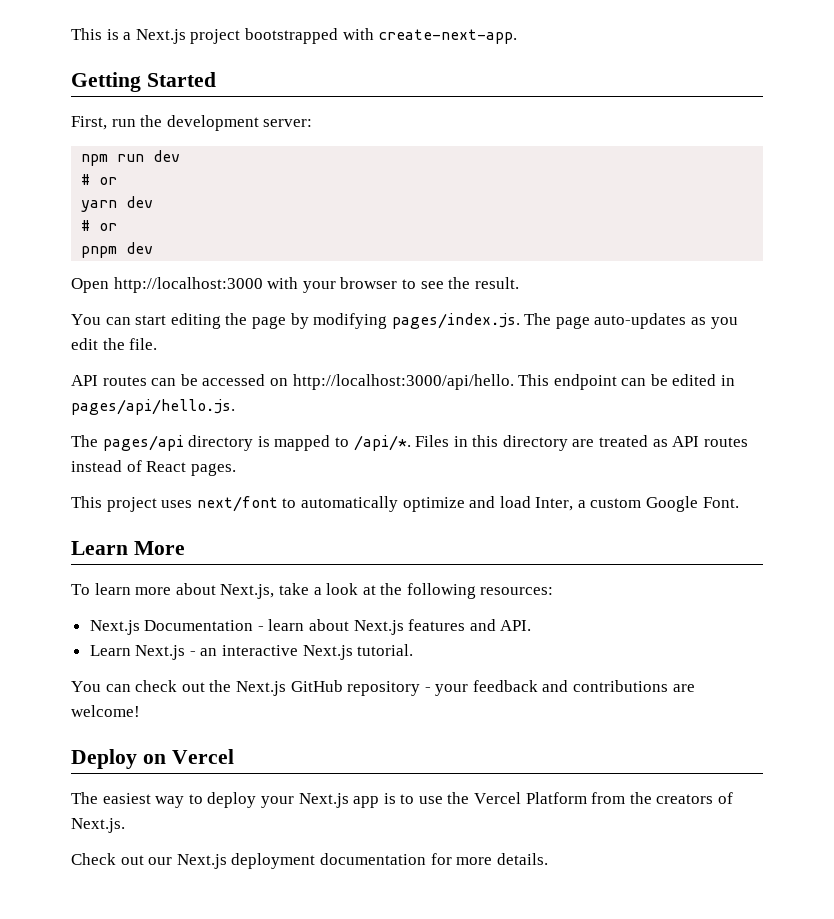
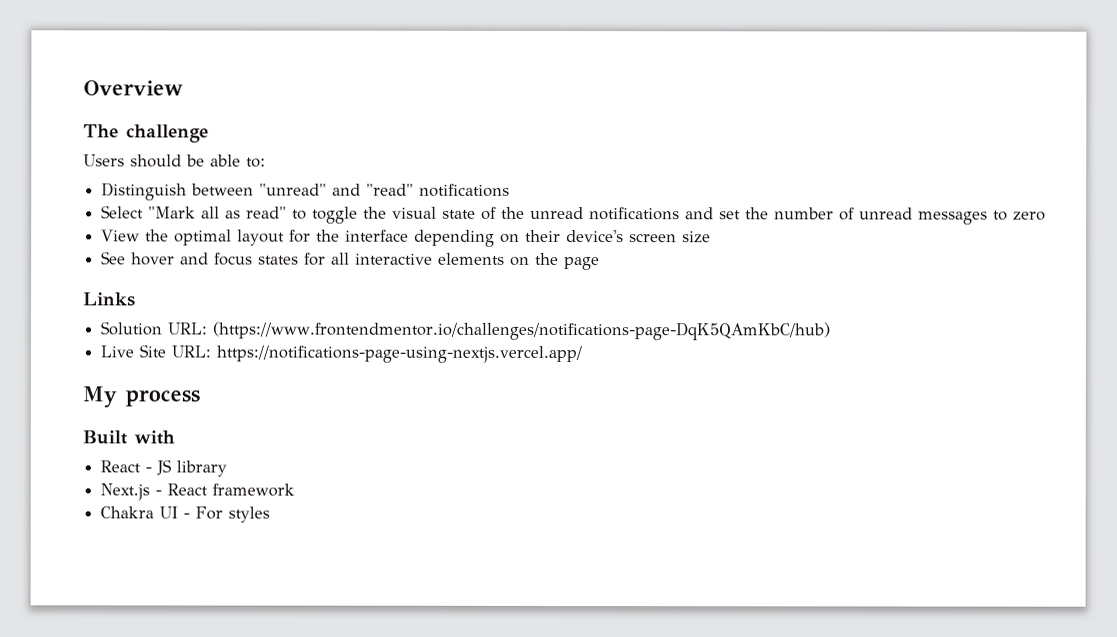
- This is a Next.js project bootstrapped with create-next-app.
- Getting Started
- First, run the development server:
- npm run dev
- # or
- yarn dev
- # or
- pnpm dev
- Open http://localhost:3000 with your browser to see the result.
- You can start editing the page by modifying pages/index.js. The page auto-updates as you edit the file.
- API routes can be accessed on http://localhost:3000/api/hello. This endpoint can be edited in pages/api/hello.js.
- The pages/api directory is mapped to /api/*. Files in this directory are treated as API routes instead of React pages.
- This project uses next/font to automatically optimize and load Inter, a custom Google Font.
- Learn More
- To learn more about Next.js, take a look at the following resources:
- Next.js Documentation - learn about Next.js features and API.
- Learn Next.js - an interactive Next.js tutorial.
- You can check out the Next.js GitHub repository - your feedback and contributions are welcome!
- Deploy on Vercel
- The easiest way to deploy your Next.js app is to use the Vercel Platform from the creators of Next.js.
- Check out our Next.js deployment documentation for more details.
+ Overview
+ The challenge
+ Users should be able to:
+ Distinguish between "unread" and "read" notifications
+ Select "Mark all as read" to toggle the visual state of the unread notifications and set the number of unread messages to zero
+ View the optimal layout for the interface depending on their device's screen size
+ See hover and focus states for all interactive elements on the page
+ Links
+ Solution URL: (https://www.frontendmentor.io/challenges/notifications-page-DqK5QAmKbC/hub)
+ Live Site URL: https://notifications-page-using-nextjs.vercel.app/
+ My process
+ Built with
+ React - JS library
+ Next.js - React framework
+ Chakra UI - For styles

